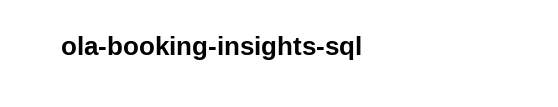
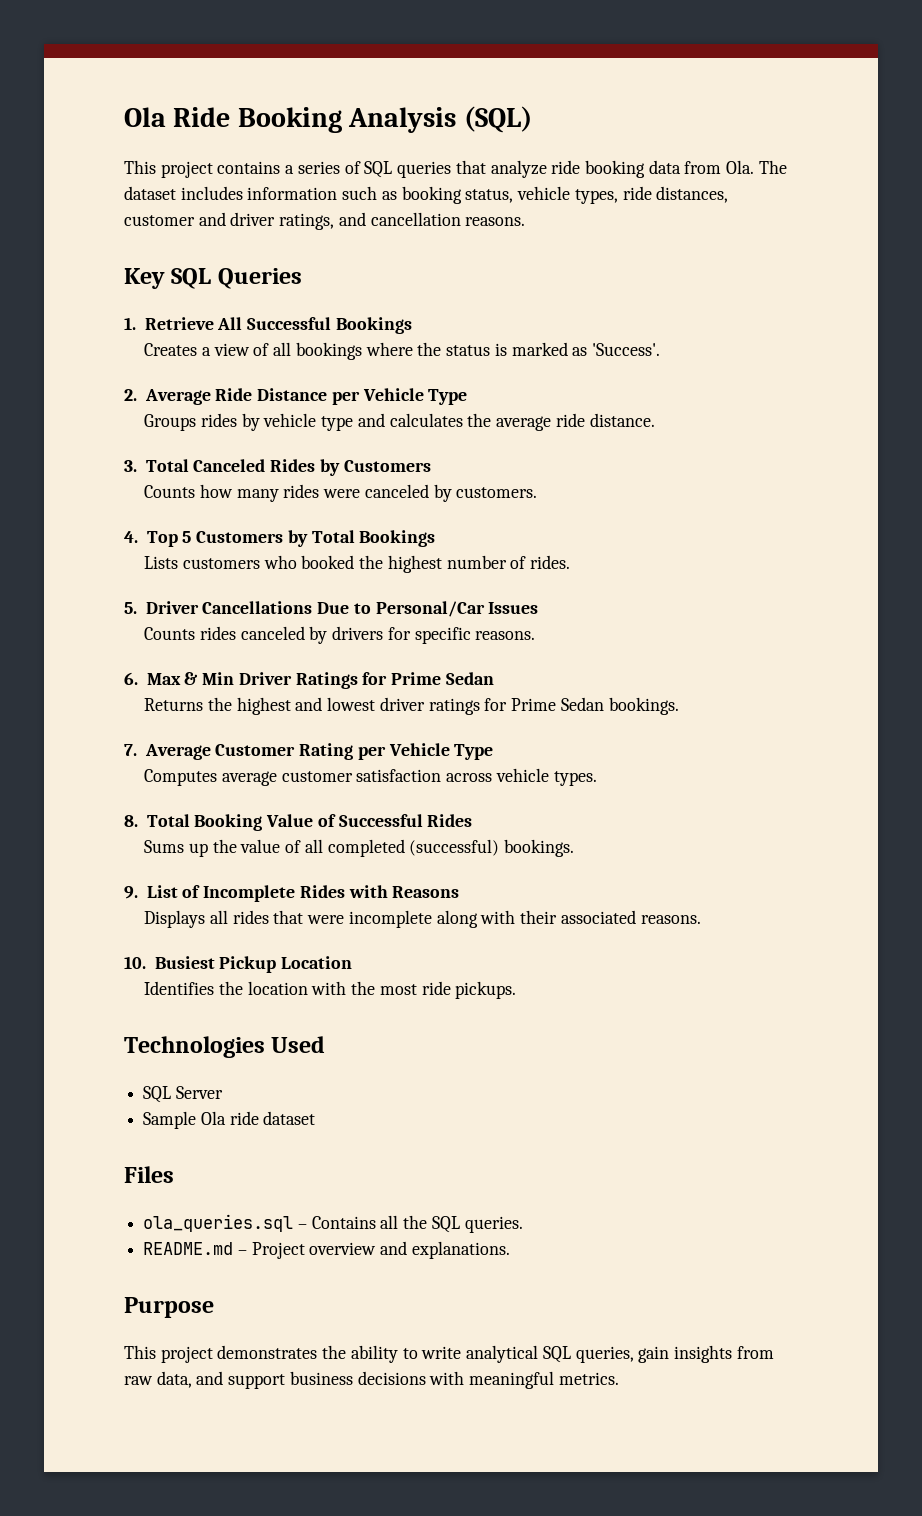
- ola-booking-insights-sql
+ Ola Ride Booking Analysis (SQL)
+ This project contains a series of SQL queries that analyze ride booking data from Ola. The dataset includes information such as booking status, vehicle types, ride distances, customer and driver ratings, and cancellation reasons.
+ Key SQL Queries
+ 1. Retrieve All Successful Bookings
+ Creates a view of all bookings where the status is marked as 'Success'.
+ 2. Average Ride Distance per Vehicle Type
+ Groups rides by vehicle type and calculates the average ride distance.
+ 3. Total Canceled Rides by Customers
+ Counts how many rides were canceled by customers.
+ 4. Top 5 Customers by Total Bookings
+ Lists customers who booked the highest number of rides.
+ 5. Driver Cancellations Due to Personal/Car Issues
+ Counts rides canceled by drivers for specific reasons.
+ 6. Max & Min Driver Ratings for Prime Sedan
+ Returns the highest and lowest driver ratings for Prime Sedan bookings.
+ 7. Average Customer Rating per Vehicle Type
+ Computes average customer satisfaction across vehicle types.
+ 8. Total Booking Value of Successful Rides
+ Sums up the value of all completed (successful) bookings.
+ 9. List of Incomplete Rides with Reasons
+ Displays all rides that were incomplete along with their associated reasons.
+ 10. Busiest Pickup Location
+ Identifies the location with the most ride pickups.
+ Technologies Used
+ SQL Server
+ Sample Ola ride dataset
+ Files
+ ola_queries.sql – Contains all the SQL queries.
+ README.md – Project overview and explanations.
+ Purpose
+ This project demonstrates the ability to write analytical SQL queries, gain insights from raw data, and support business decisions with meaningful metrics.

